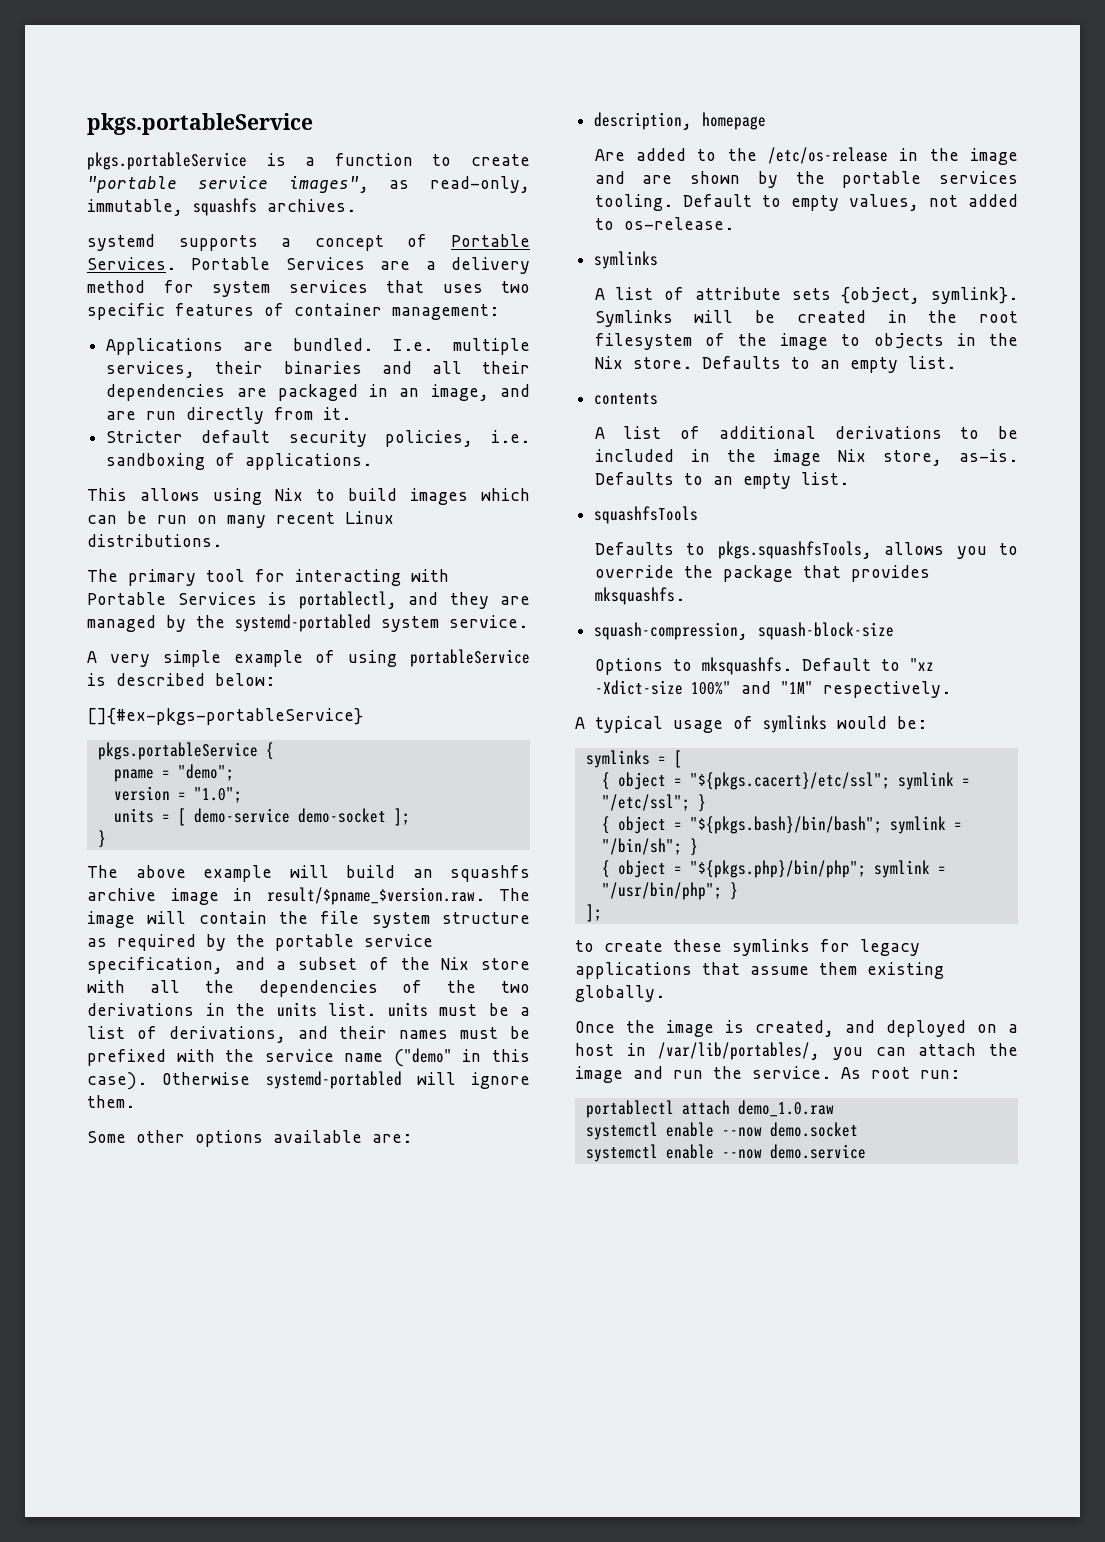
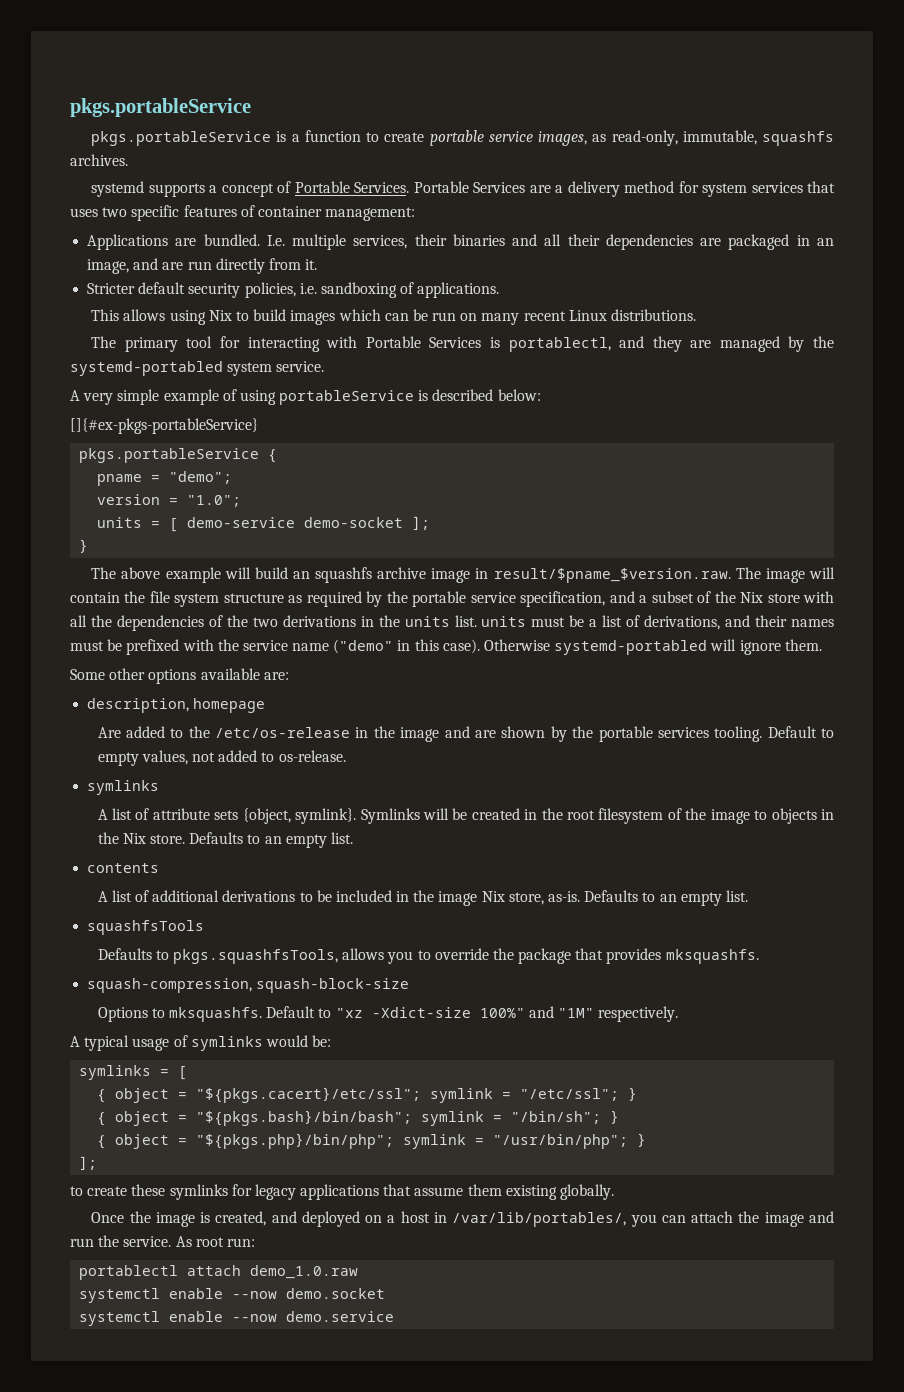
- pkgs.portableService is a function to create "portable service images", as read-only, immutable, squashfs archives.
+ pkgs.portableService is a function to create portable service images, as read-only, immutable, squashfs archives.

